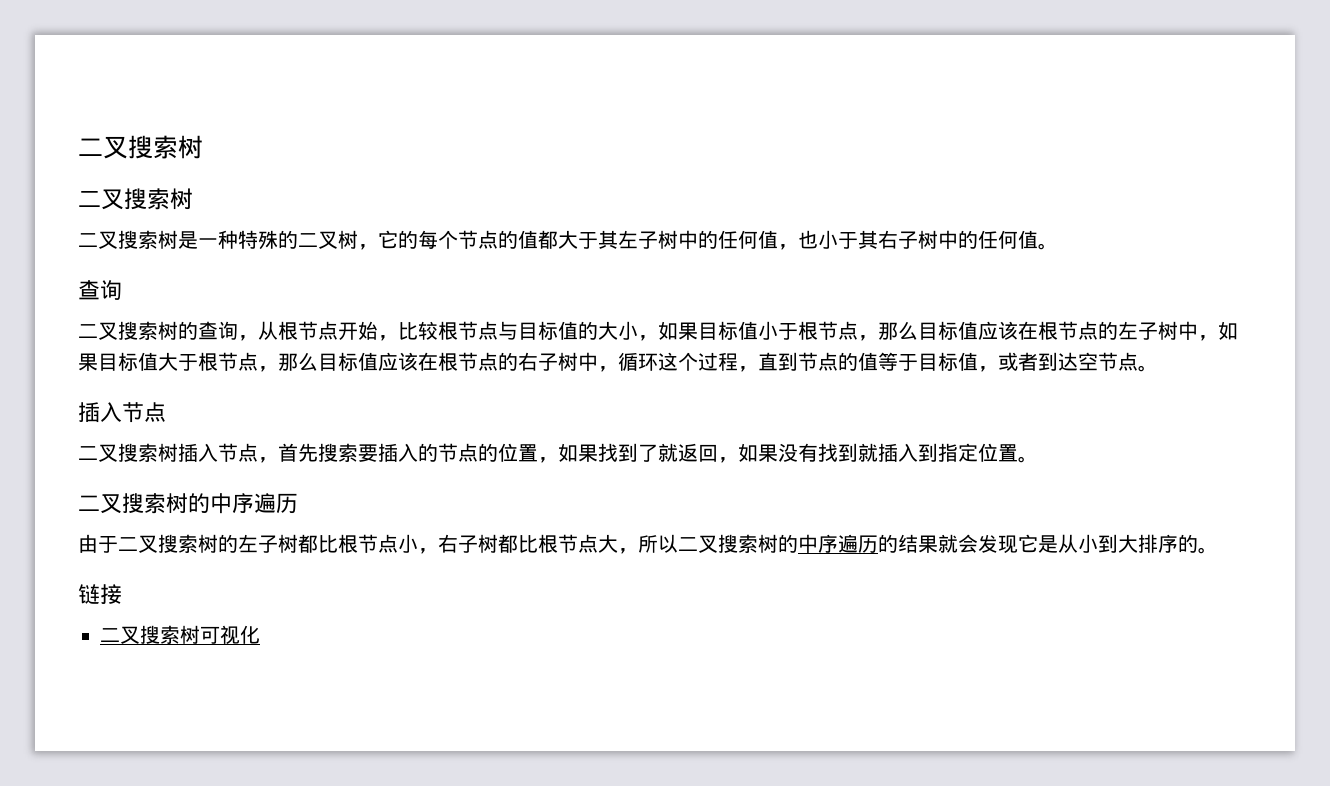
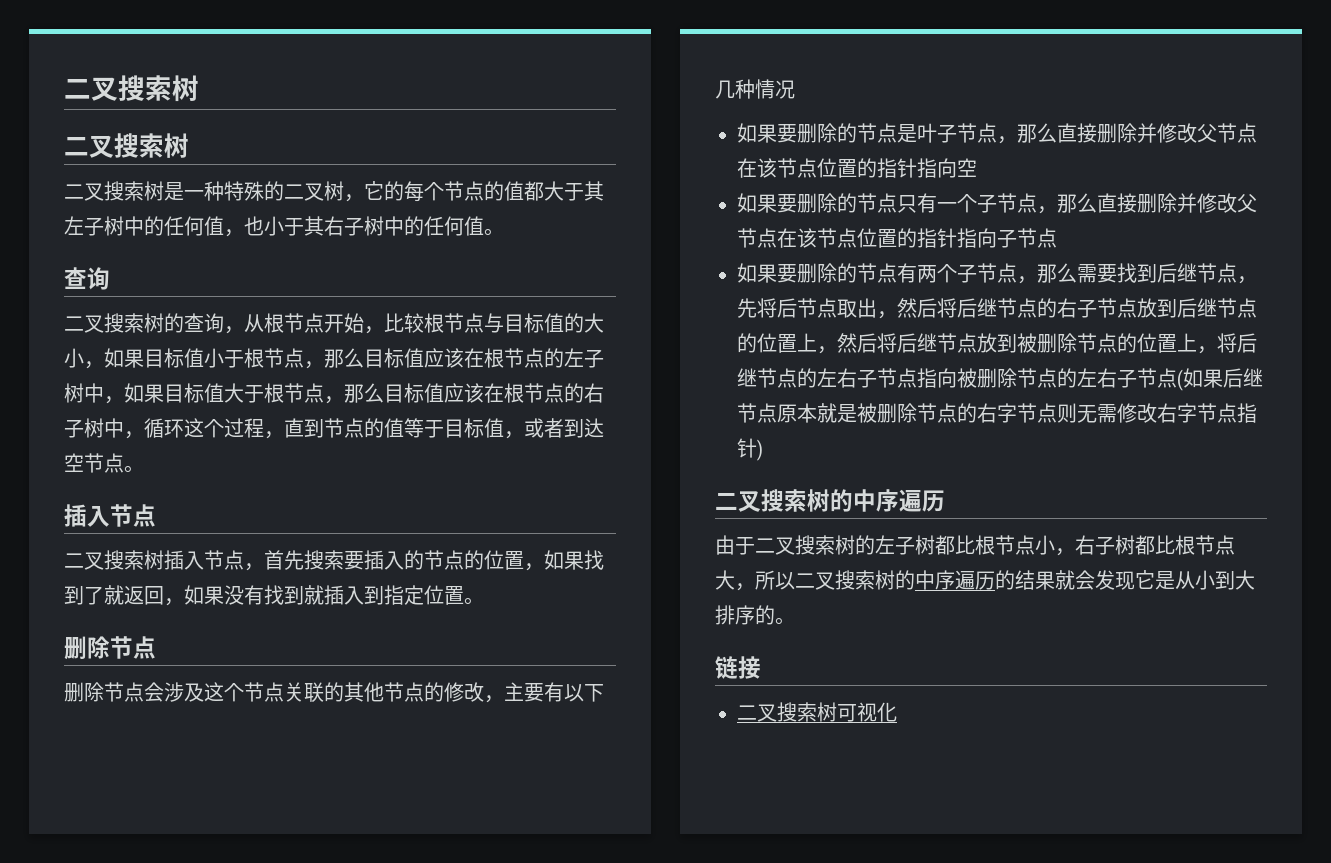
  二叉搜索树插入节点，首先搜索要插入的节点的位置，如果找到了就返回，如果没有找到就插入到指定位置。
+ 删除节点
+ 删除节点会涉及这个节点关联的其他节点的修改，主要有以下几种情况
+ 如果要删除的节点是叶子节点，那么直接删除并修改父节点在该节点位置的指针指向空
+ 如果要删除的节点只有一个子节点，那么直接删除并修改父节点在该节点位置的指针指向子节点
+ 如果要删除的节点有两个子节点，那么需要找到后继节点，先将后节点取出，然后将后继节点的右子节点放到后继节点的位置上，然后将后继节点放到被删除节点的位置上，将后继节点的左右子节点指向被删除节点的左右子节点(如果后继节点原本就是被删除节点的右字节点则无需修改右字节点指针)

